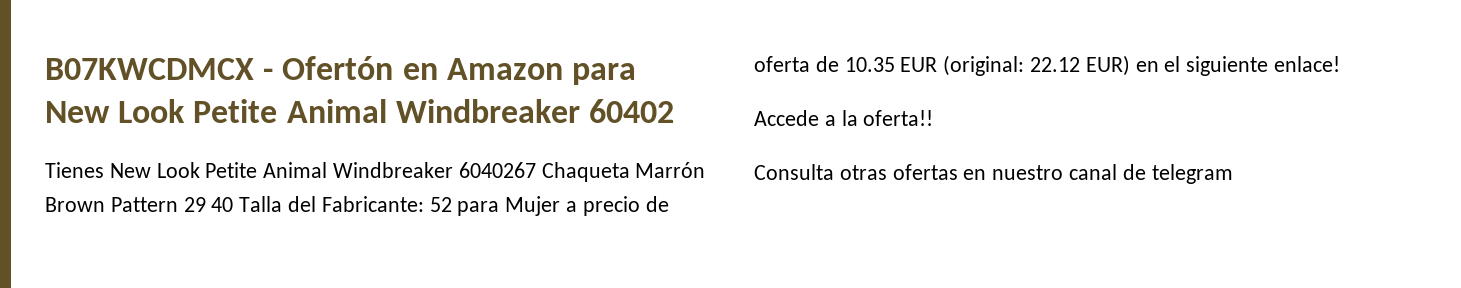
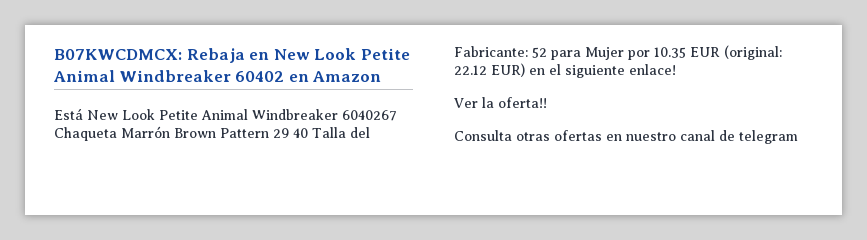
- B07KWCDMCX - Ofertón en Amazon para New Look Petite Animal Windbreaker 60402
- Tienes New Look Petite Animal Windbreaker 6040267 Chaqueta Marrón Brown Pattern 29 40 Talla del Fabricante: 52 para Mujer a precio de oferta de 10.35 EUR (original: 22.12 EUR) en el siguiente enlace!
+ B07KWCDMCX: Rebaja en New Look Petite Animal Windbreaker 60402 en Amazon
+ Está New Look Petite Animal Windbreaker 6040267 Chaqueta Marrón Brown Pattern 29 40 Talla del Fabricante: 52 para Mujer por 10.35 EUR (original: 22.12 EUR) en el siguiente enlace!
- Accede a la oferta!!
+ Ver la oferta!!

